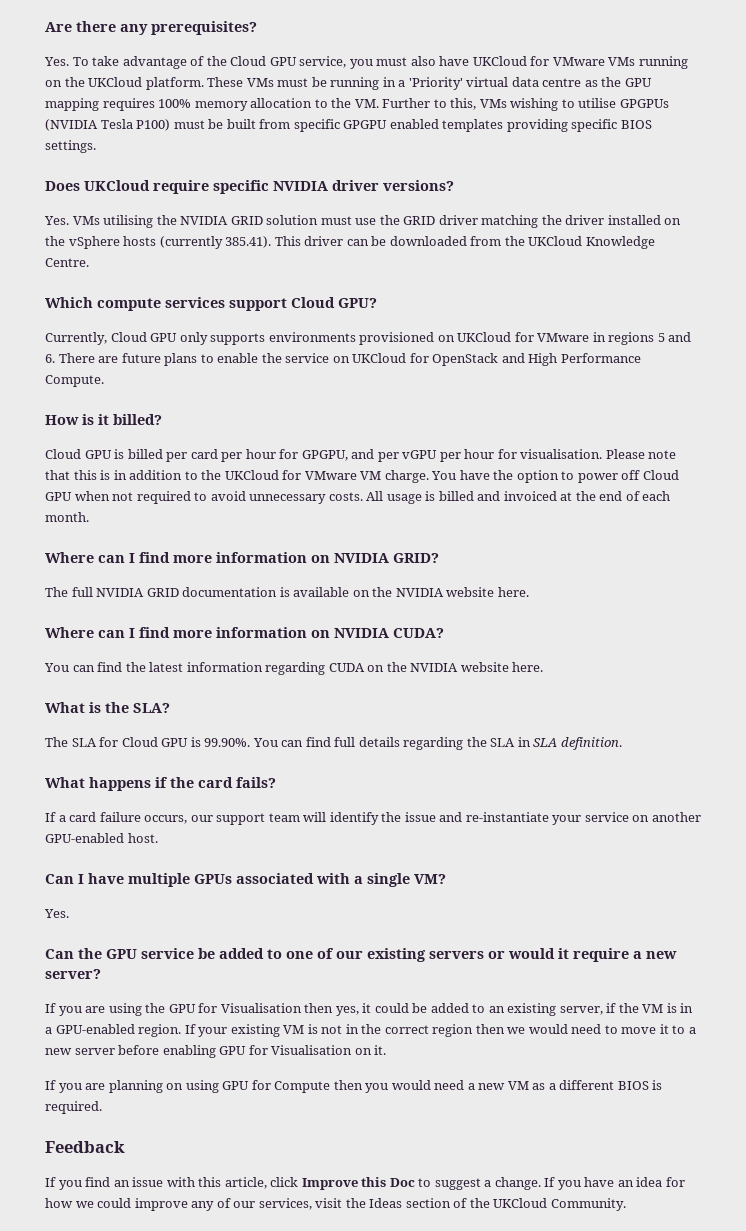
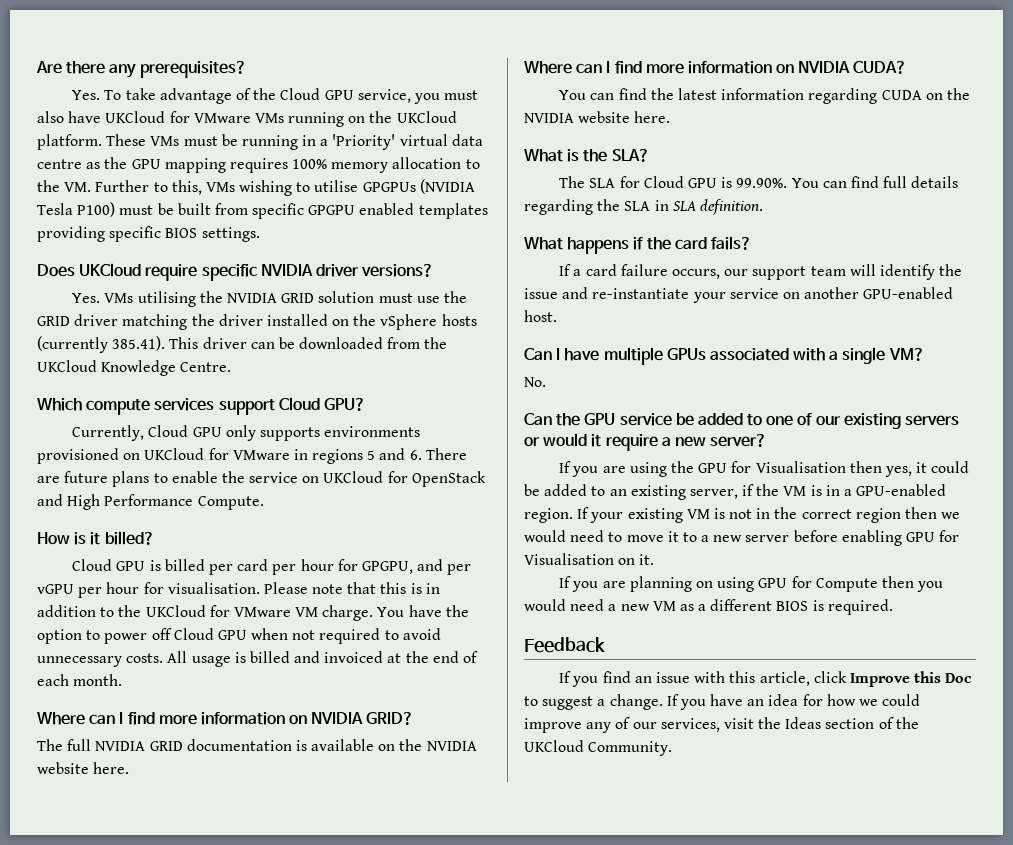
  Can I have multiple GPUs associated with a single VM?
- Yes.
+ No.

